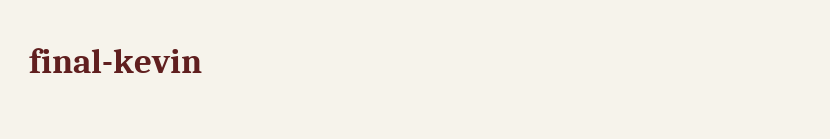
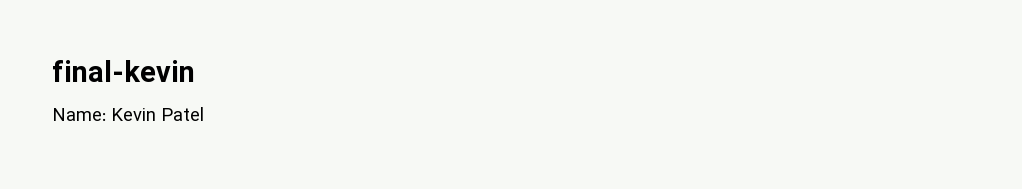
+ Name: Kevin Patel

